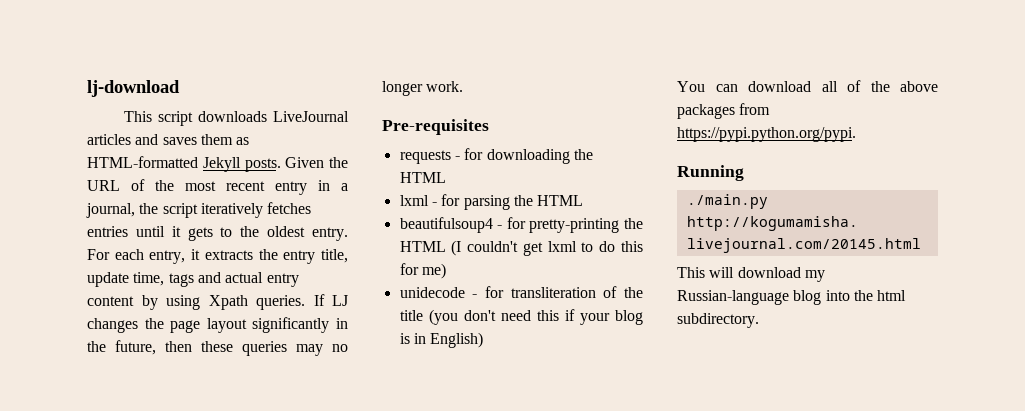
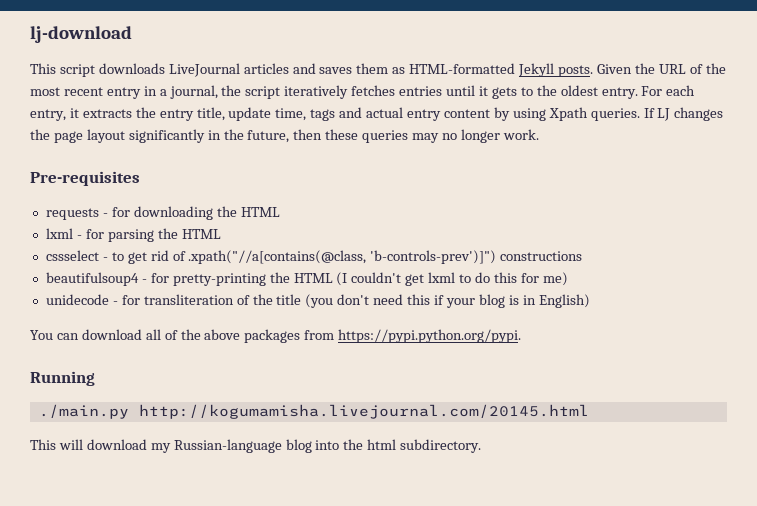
+ cssselect - to get rid of .xpath("//a[contains(@class, 'b-controls-prev')]") constructions

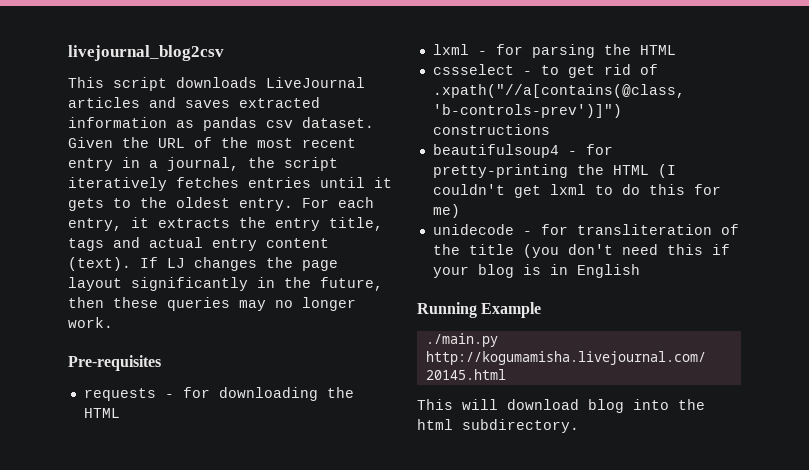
- lj-download
+ livejournal_blog2csv
- This script downloads LiveJournal articles and saves them as HTML-formatted Jekyll posts.
+ This script downloads LiveJournal articles and saves extracted information as pandas csv dataset.
- For each entry, it extracts the entry title, update time, tags and actual entry content by using Xpath queries.
+ For each entry, it extracts the entry title, tags and actual entry content (text).
- unidecode - for transliteration of the title (you don't need this if your blog is in English)
- You can download all of the above packages from https://pypi.python.org/pypi.
+ unidecode - for transliteration of the title (you don't need this if your blog is in English
- Running
+ Running Example
- This will download my Russian-language blog into the html subdirectory.
+ This will download blog into the html subdirectory.

